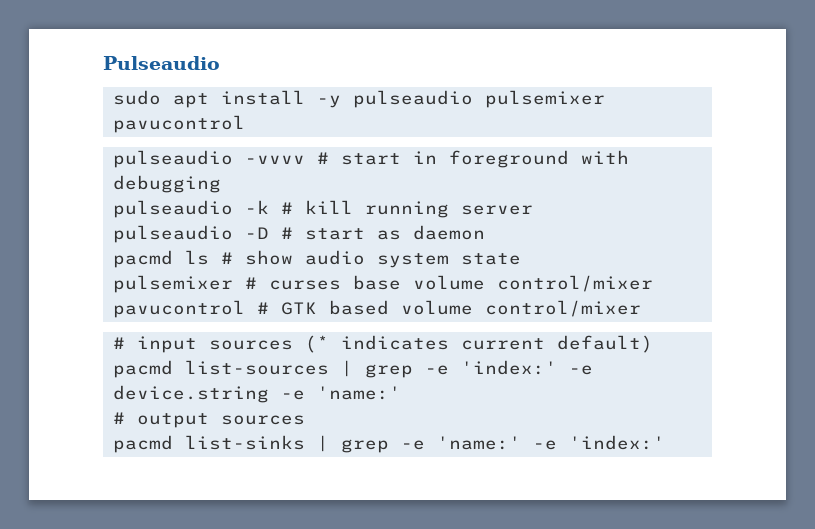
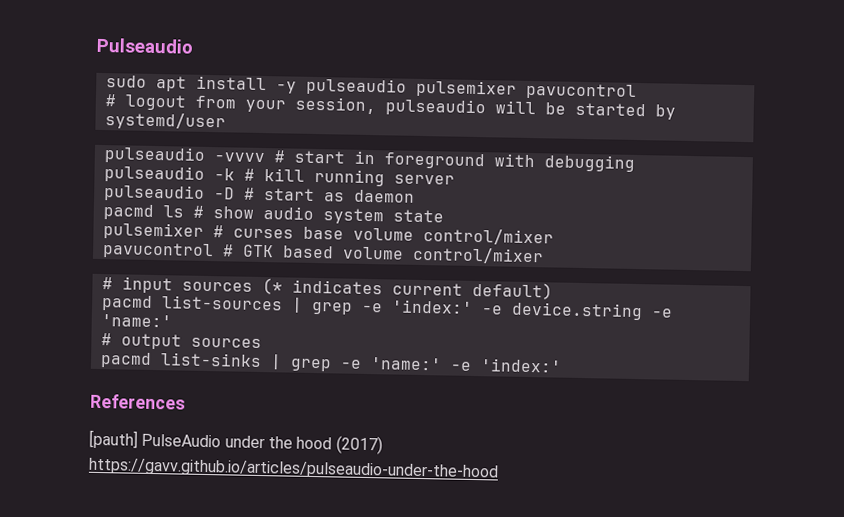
+ # logout from your session, pulseaudio will be started by systemd/user
+ References
+ [pauth] PulseAudio under the hood (2017)
+ https://gavv.github.io/articles/pulseaudio-under-the-hood

